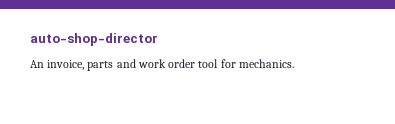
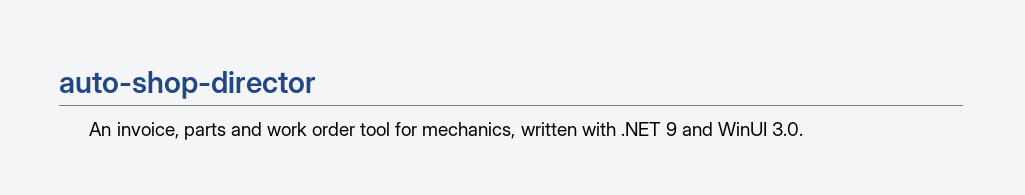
- An invoice, parts and work order tool for mechanics.
+ An invoice, parts and work order tool for mechanics, written with .NET 9 and WinUI 3.0.

